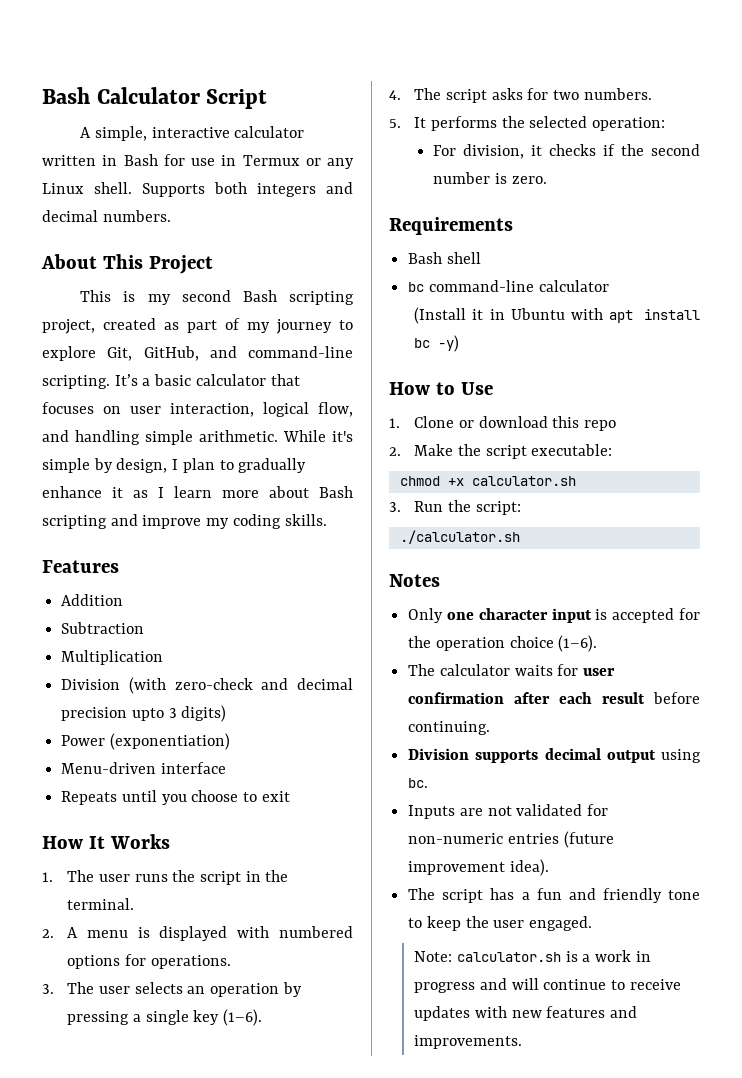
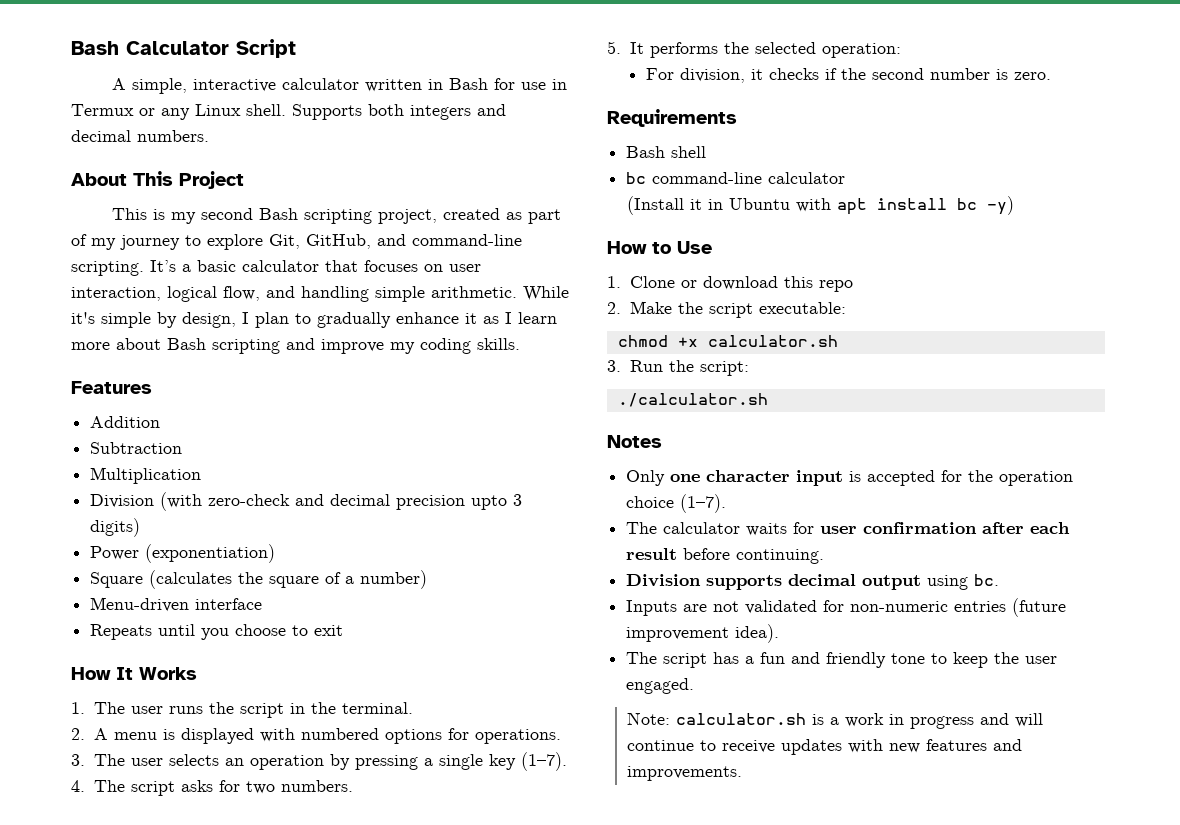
+ Square (calculates the square of a number)
- 3. The user selects an operation by pressing a single key (1–6).
+ 3. The user selects an operation by pressing a single key (1–7).
- Only one character input is accepted for the operation choice (1–6).
+ Only one character input is accepted for the operation choice (1–7).

